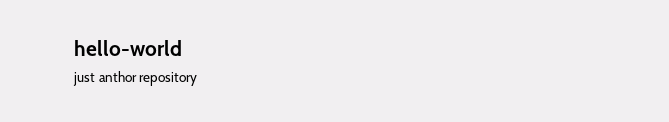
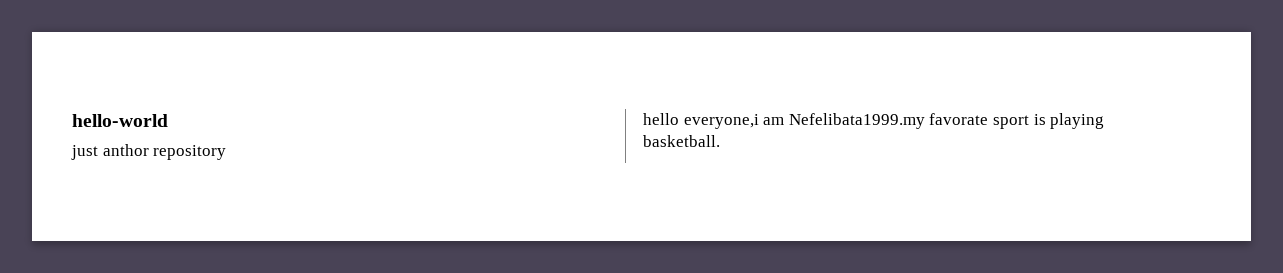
+ hello everyone,i am Nefelibata1999.my favorate sport is playing basketball.

